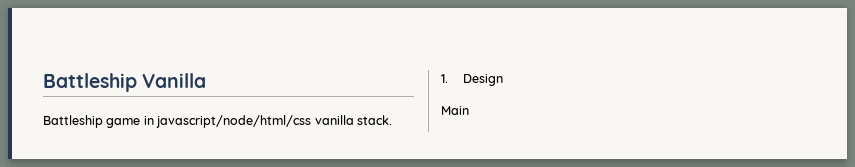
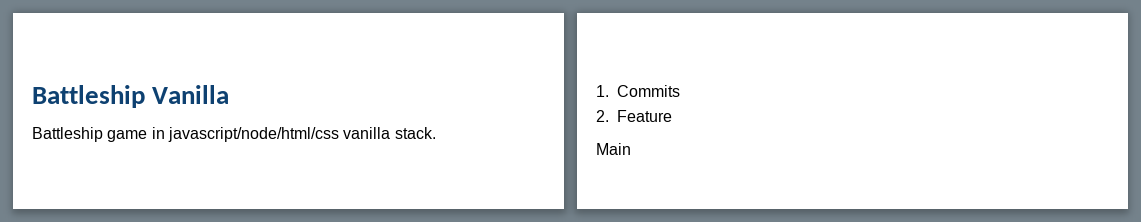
- 1. Design
+ 1. Commits
+ 2. Feature

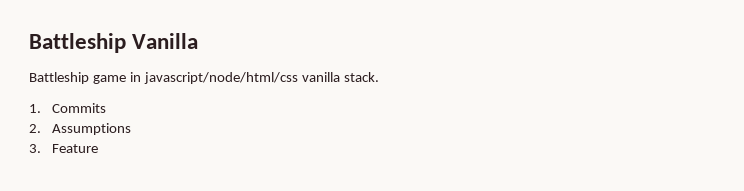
- 2. Feature
+ 2. Assumptions
+ 3. Feature
- Main

